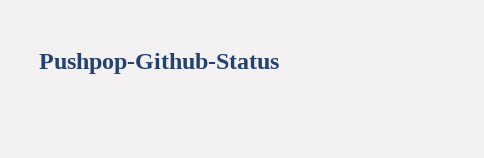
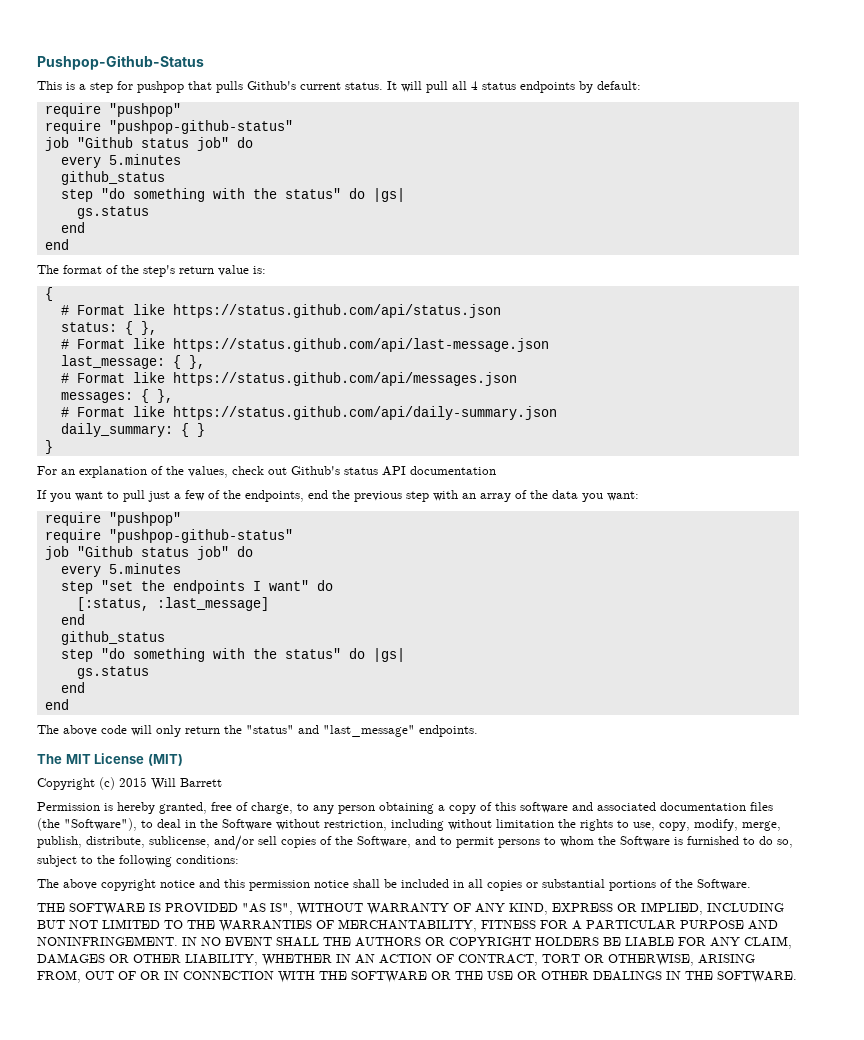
+ This is a step for pushpop that pulls Github's current status. It will pull all 4 status endpoints by default:
+ require "pushpop"
+ require "pushpop-github-status"
+ job "Github status job" do
+ every 5.minutes
+ github_status
+ step "do something with the status" do |gs|
+ gs.status
+ end
+ end
+ The format of the step's return value is:
+ {
+ # Format like https://status.github.com/api/status.json
+ status: { },
+ # Format like https://status.github.com/api/last-message.json
+ last_message: { },
+ # Format like https://status.github.com/api/messages.json
+ messages: { },
+ # Format like https://status.github.com/api/daily-summary.json
+ daily_summary: { }
+ }
+ For an explanation of the values, check out Github's status API documentation
+ If you want to pull just a few of the endpoints, end the previous step with an array of the data you want:
+ require "pushpop"
+ require "pushpop-github-status"
+ job "Github status job" do
+ every 5.minutes
+ step "set the endpoints I want" do
+ [:status, :last_message]
+ end
+ github_status
+ step "do something with the status" do |gs|
+ gs.status
+ end
+ end
+ The above code will only return the "status" and "last_message" endpoints.
+ The MIT License (MIT)
+ Copyright (c) 2015 Will Barrett
+ Permission is hereby granted, free of charge, to any person obtaining a copy of this software and associated documentation files (the "Software"), to deal in the Software without restriction, including without limitation the rights to use, copy, modify, merge, publish, distribute, sublicense, and/or sell copies of the Software, and to permit persons to whom the Software is furnished to do so, subject to the following conditions:
+ The above copyright notice and this permission notice shall be included in all copies or substantial portions of the Software.
+ THE SOFTWARE IS PROVIDED "AS IS", WITHOUT WARRANTY OF ANY KIND, EXPRESS OR IMPLIED, INCLUDING BUT NOT LIMITED TO THE WARRANTIES OF MERCHANTABILITY, FITNESS FOR A PARTICULAR PURPOSE AND NONINFRINGEMENT. IN NO EVENT SHALL THE AUTHORS OR COPYRIGHT HOLDERS BE LIABLE FOR ANY CLAIM, DAMAGES OR OTHER LIABILITY, WHETHER IN AN ACTION OF CONTRACT, TORT OR OTHERWISE, ARISING FROM, OUT OF OR IN CONNECTION WITH THE SOFTWARE OR THE USE OR OTHER DEALINGS IN THE SOFTWARE.

